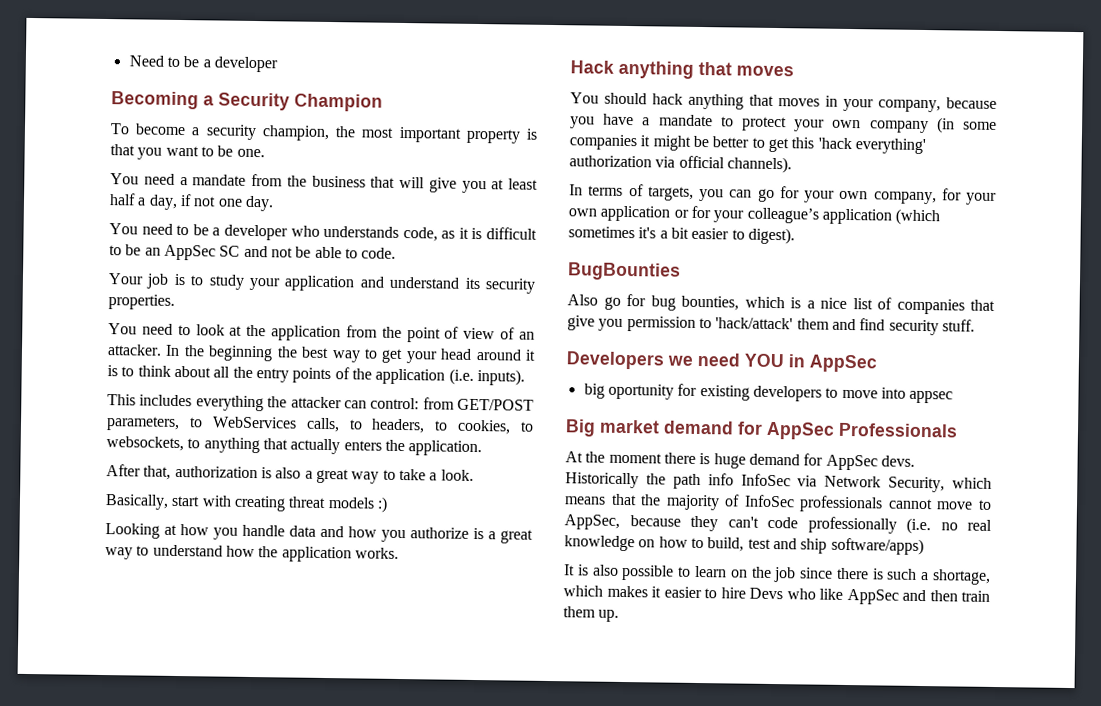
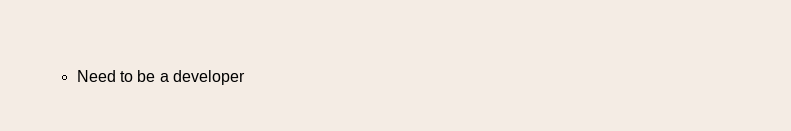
- Becoming a Security Champion
- To become a security champion, the most important property is that you want to be one.
- You need a mandate from the business that will give you at least half a day, if not one day.
- You need to be a developer who understands code, as it is difficult to be an AppSec SC and not be able to code.
- Your job is to study your application and understand its security properties.
- You need to look at the application from the point of view of an attacker. In the beginning the best way to get your head around it is to think about all the entry points of the application (i.e. inputs).
- This includes everything the attacker can control: from GET/POST parameters, to WebServices calls, to headers, to cookies, to websockets, to anything that actually enters the application.
- After that, authorization is also a great way to take a look.
- Basically, start with creating threat models :)
- Looking at how you handle data and how you authorize is a great way to understand how the application works.
- Hack anything that moves
- You should hack anything that moves in your company, because you have a mandate to protect your own company (in some companies it might be better to get this 'hack everything' authorization via official channels).
- In terms of targets, you can go for your own company, for your own application or for your colleague’s application (which sometimes it's a bit easier to digest).
- BugBounties
- Also go for bug bounties, which is a nice list of companies that give you permission to 'hack/attack' them and find security stuff.
- Developers we need YOU in AppSec
- big oportunity for existing developers to move into appsec
- Big market demand for AppSec Professionals
- At the moment there is huge demand for AppSec devs. Historically the path info InfoSec via Network Security, which means that the majority of InfoSec professionals cannot move to AppSec, because they can't code professionally (i.e. no real knowledge on how to build, test and ship software/apps)
- It is also possible to learn on the job since there is such a shortage, which makes it easier to hire Devs who like AppSec and then train them up.

